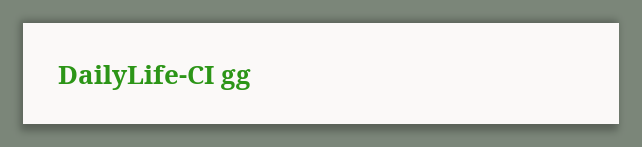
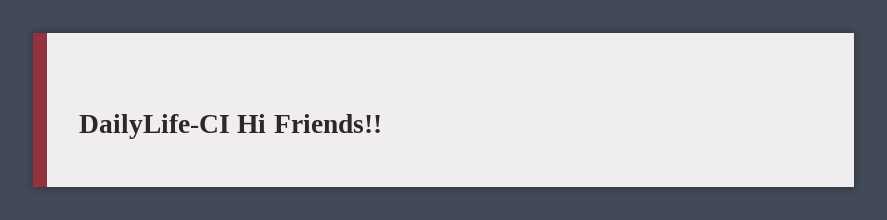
- DailyLife-CI gg
+ DailyLife-CI Hi Friends!!

